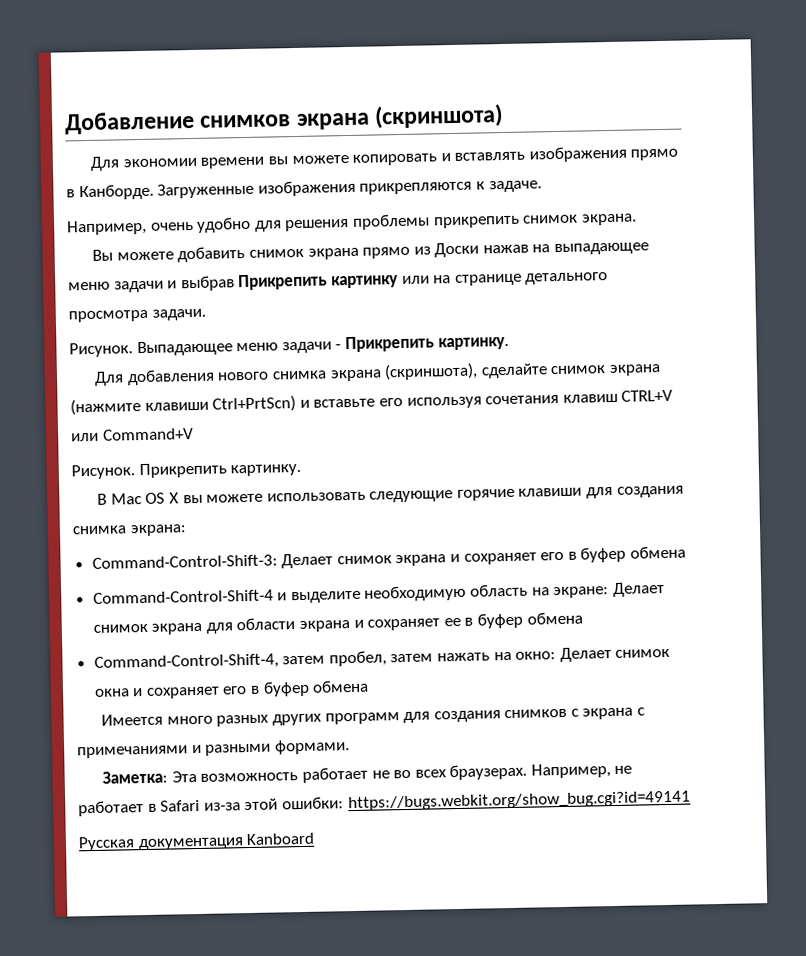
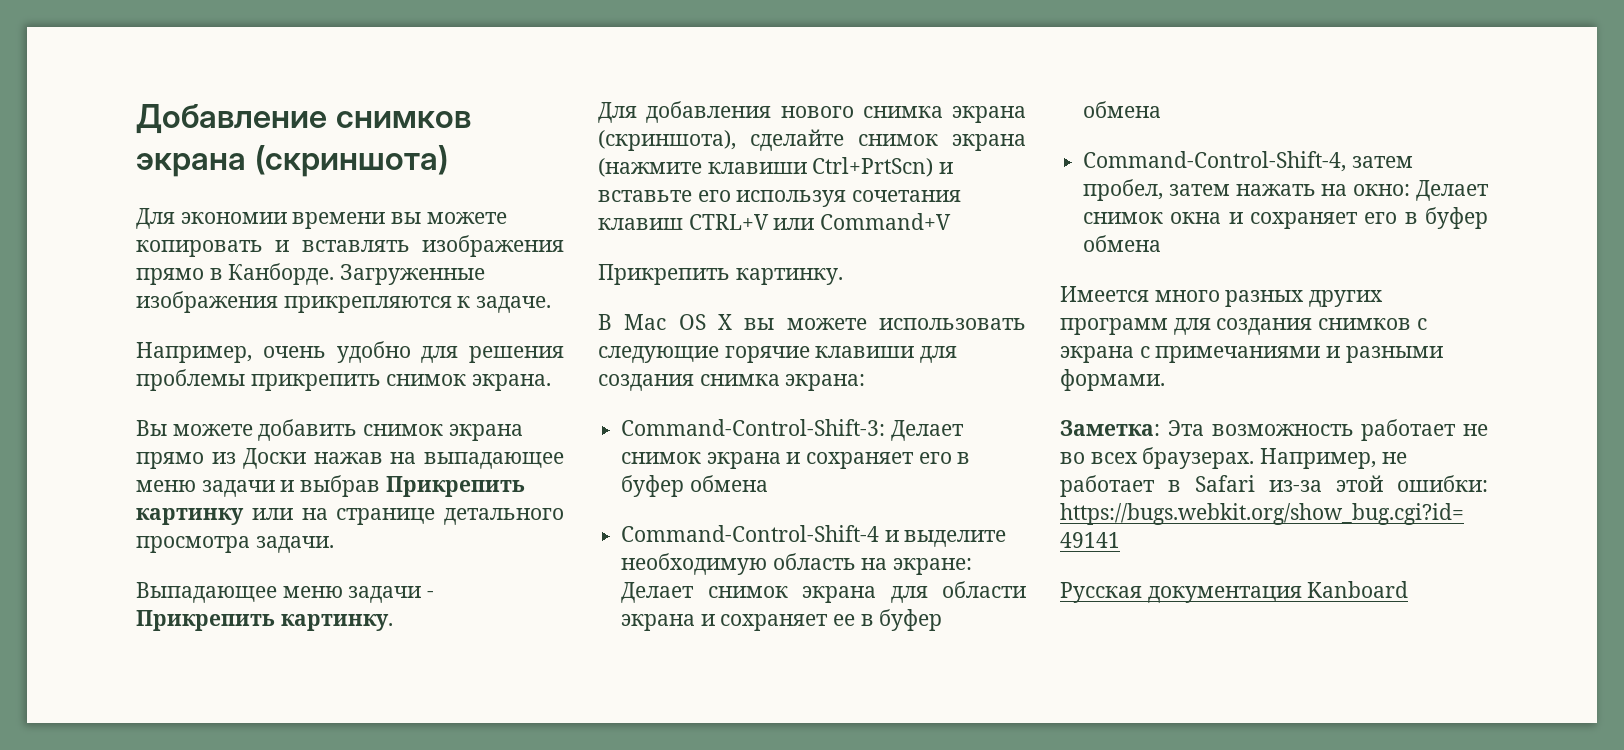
  Вы можете добавить снимок экрана прямо из Доски нажав на выпадающее меню задачи и выбрав Прикрепить картинку или на странице детального просмотра задачи.
- Рисунок. Выпадающее меню задачи - Прикрепить картинку.
+ Выпадающее меню задачи - Прикрепить картинку.
  Для добавления нового снимка экрана (скриншота), сделайте снимок экрана (нажмите клавиши Ctrl+PrtScn) и вставьте его используя сочетания клавиш CTRL+V или Command+V
- Рисунок. Прикрепить картинку.
+ Прикрепить картинку.

